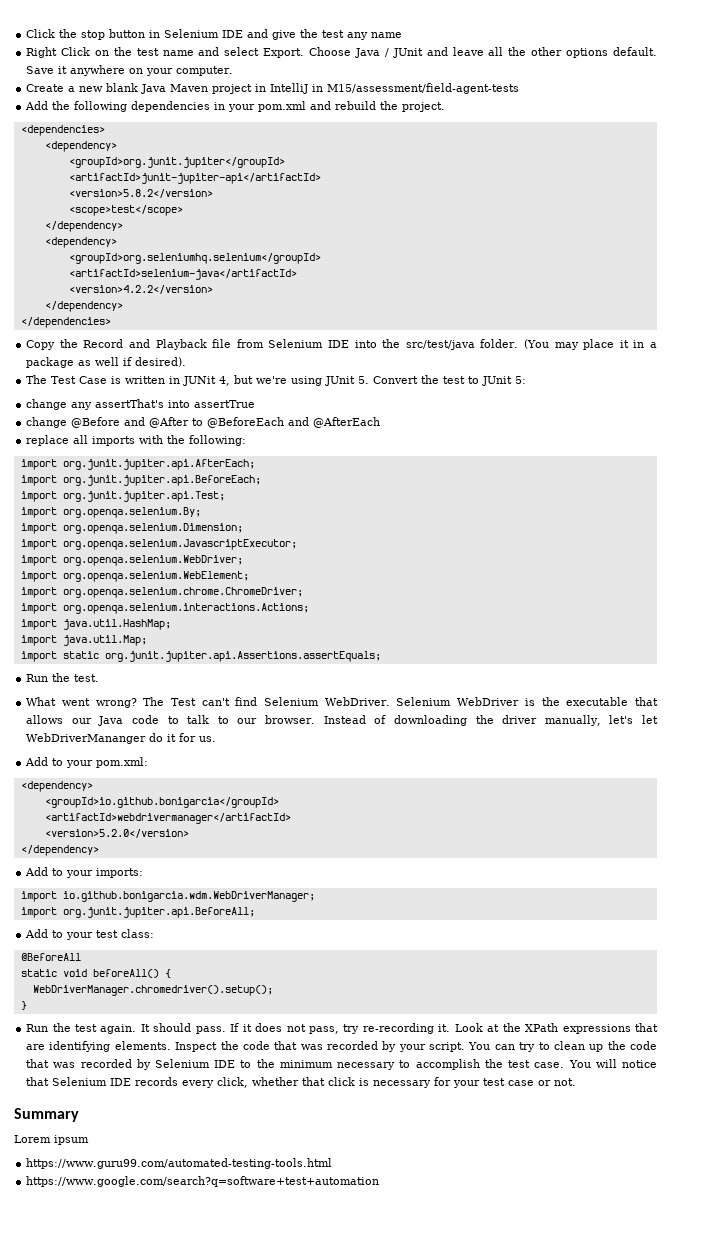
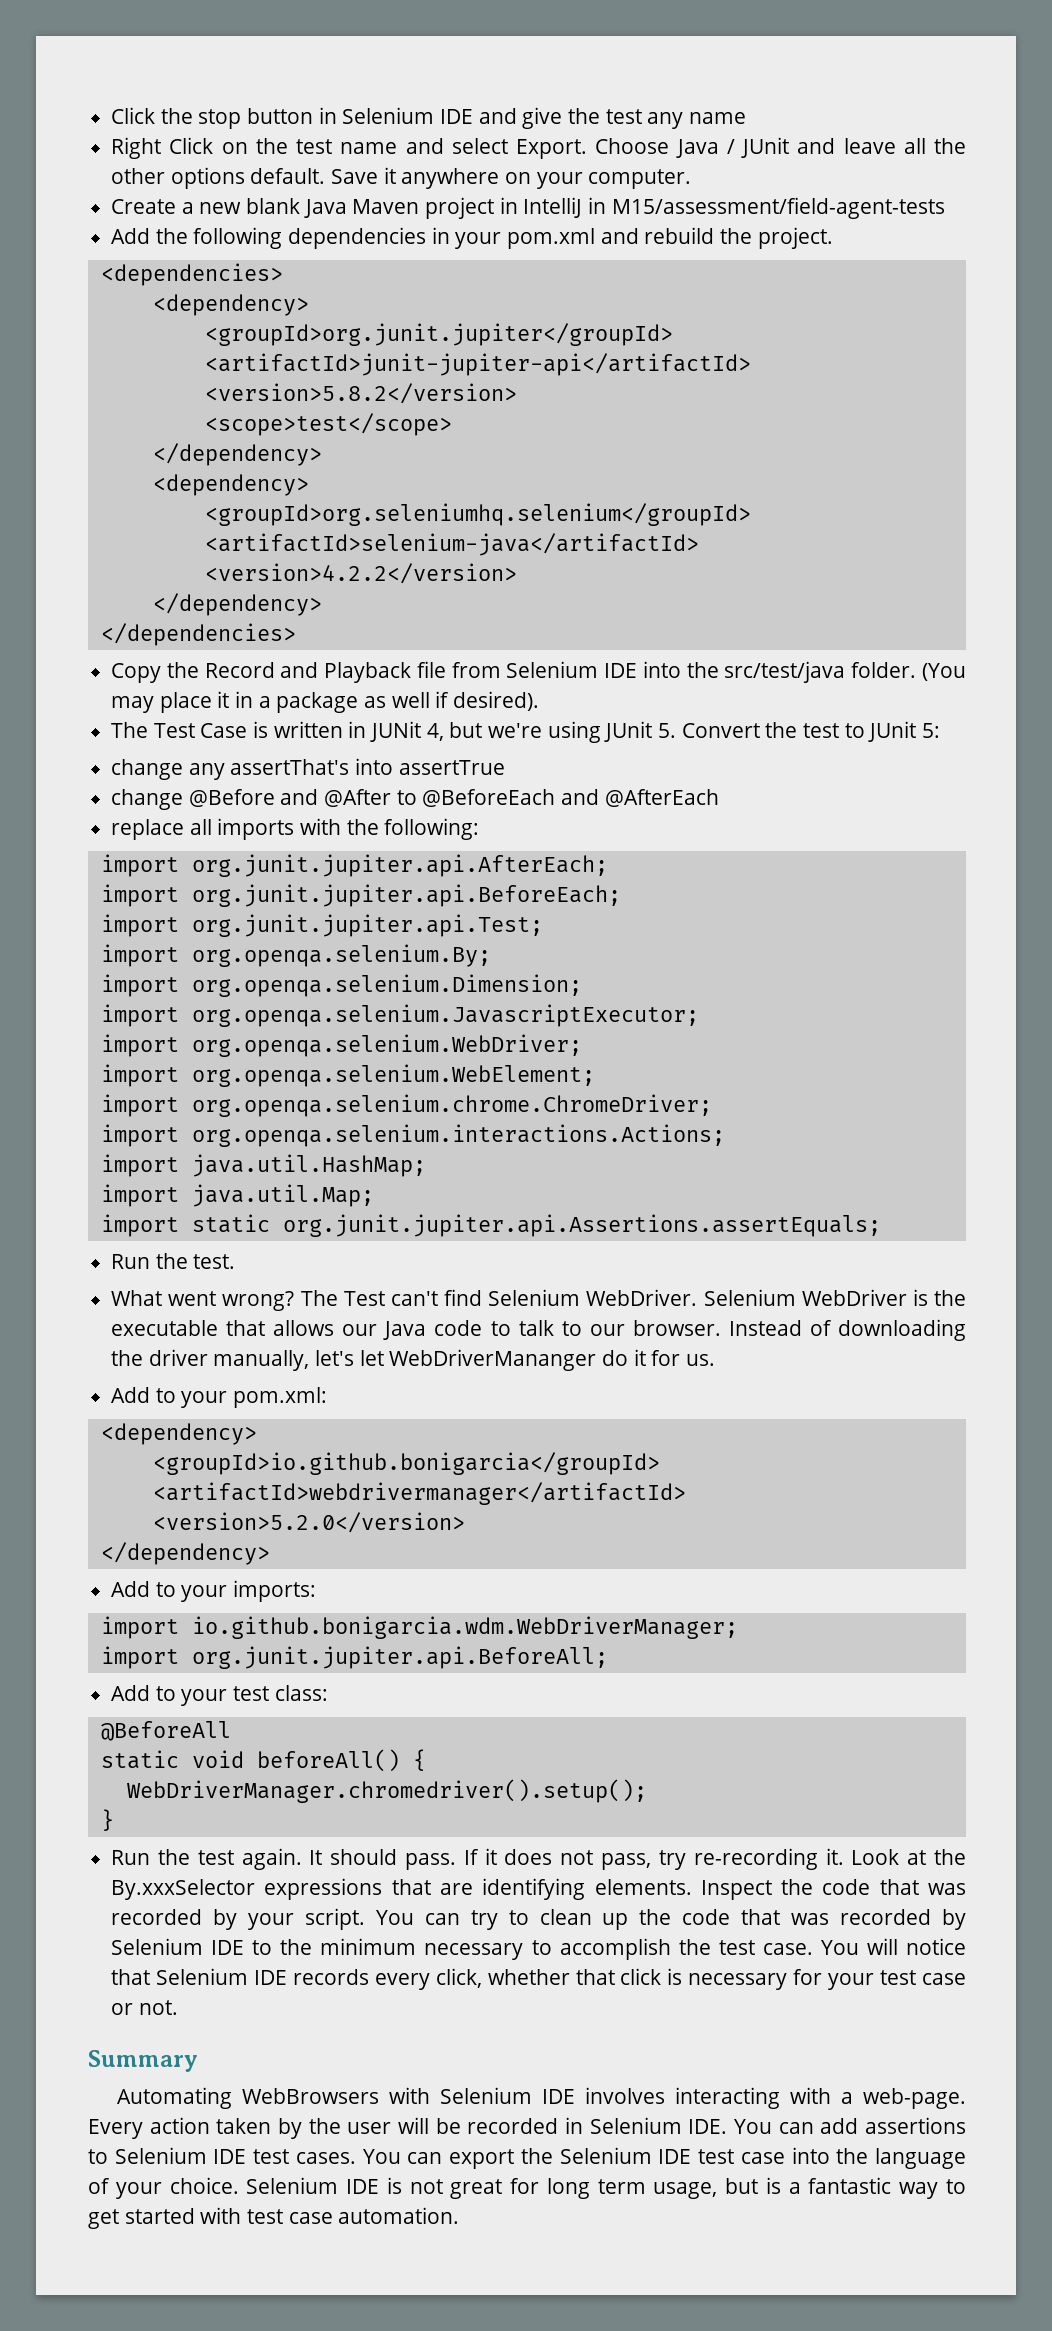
- Look at the XPath expressions that are identifying elements.
+ Look at the By.xxxSelector expressions that are identifying elements.
- Lorem ipsum
- https://www.guru99.com/automated-testing-tools.html
- https://www.google.com/search?q=software+test+automation
+ Automating WebBrowsers with Selenium IDE involves interacting with a web-page. Every action taken by the user will be recorded in Selenium IDE. You can add assertions to Selenium IDE test cases. You can export the Selenium IDE test case into the language of your choice. Selenium IDE is not great for long term usage, but is a fantastic way to get started with test case automation.

